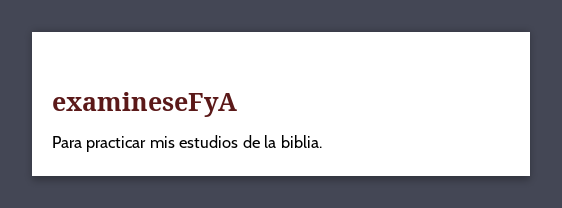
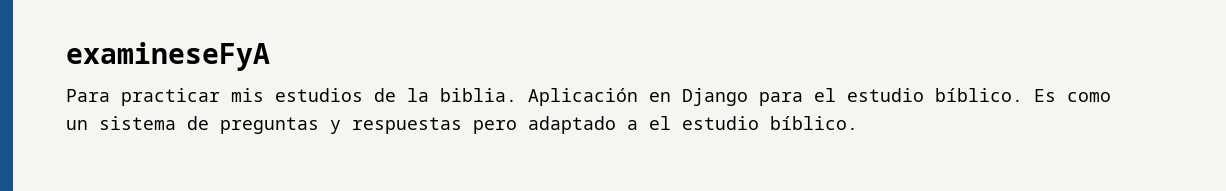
+ Aplicación en Django para el estudio bíblico. Es como un sistema de preguntas y respuestas pero adaptado a el estudio bíblico.

